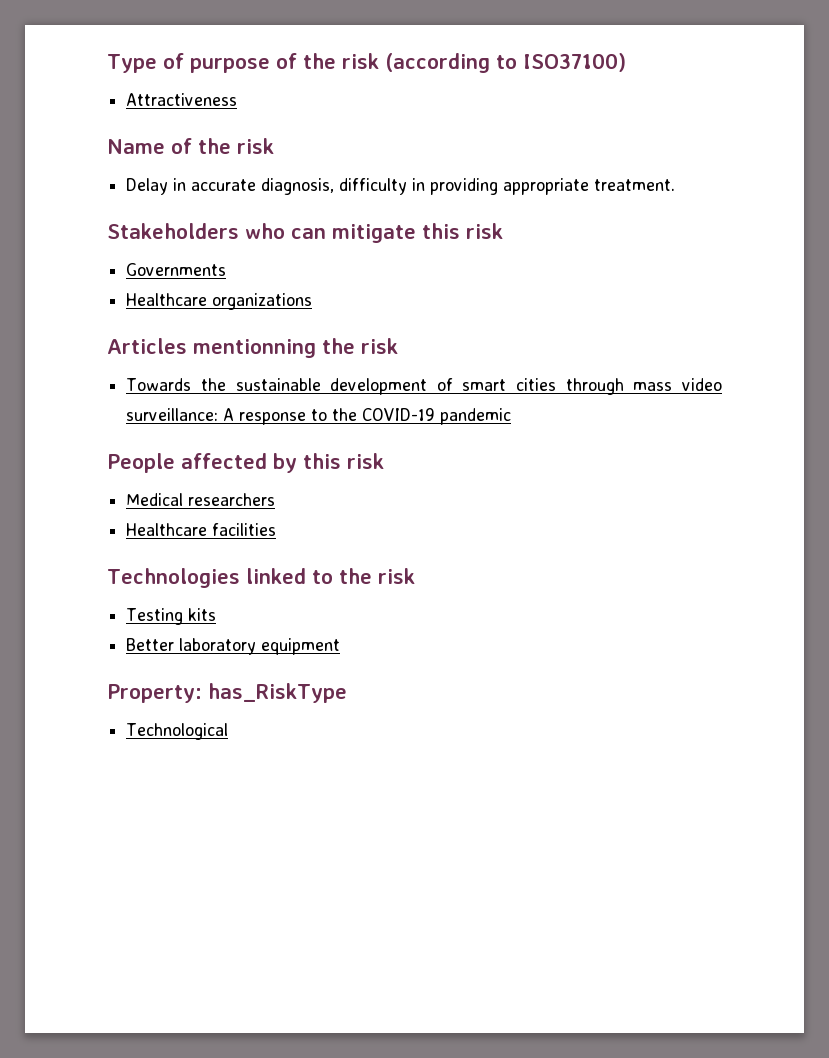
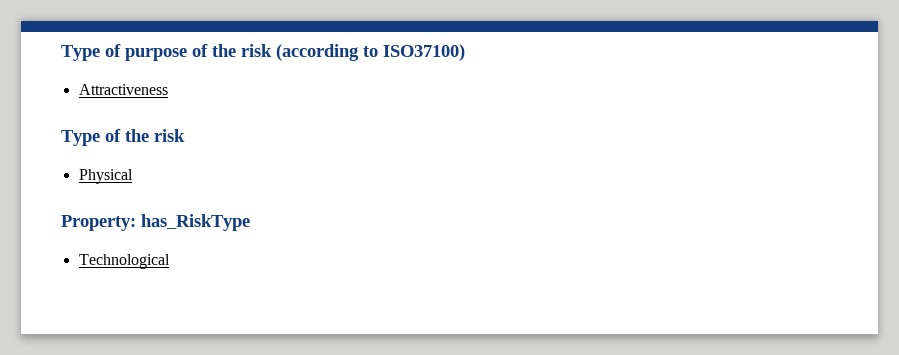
- Name of the risk
+ Type of the risk
- Delay in accurate diagnosis, difficulty in providing appropriate treatment.
- Stakeholders who can mitigate this risk
- Governments
- Healthcare organizations
- Articles mentionning the risk
- Towards the sustainable development of smart cities through mass video surveillance: A response to the COVID-19 pandemic
- People affected by this risk
- Medical researchers
- Healthcare facilities
- Technologies linked to the risk
- Testing kits
- Better laboratory equipment
+ Physical

